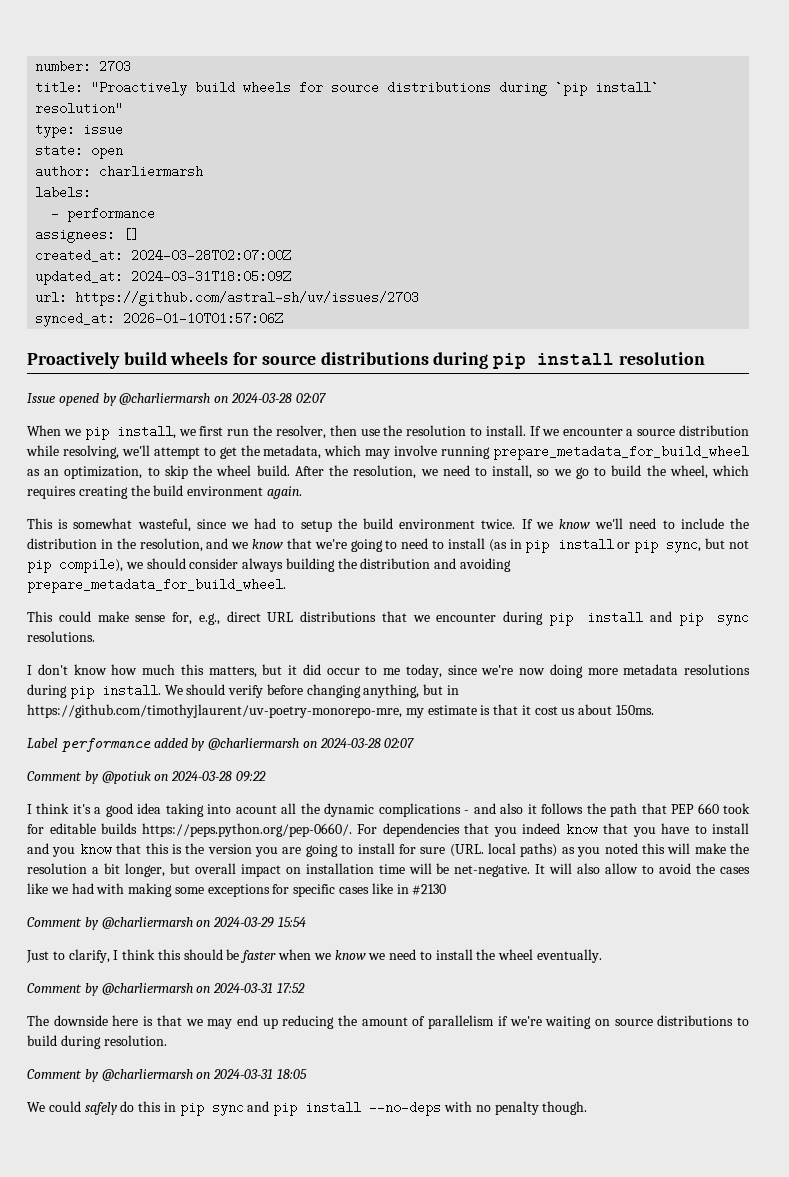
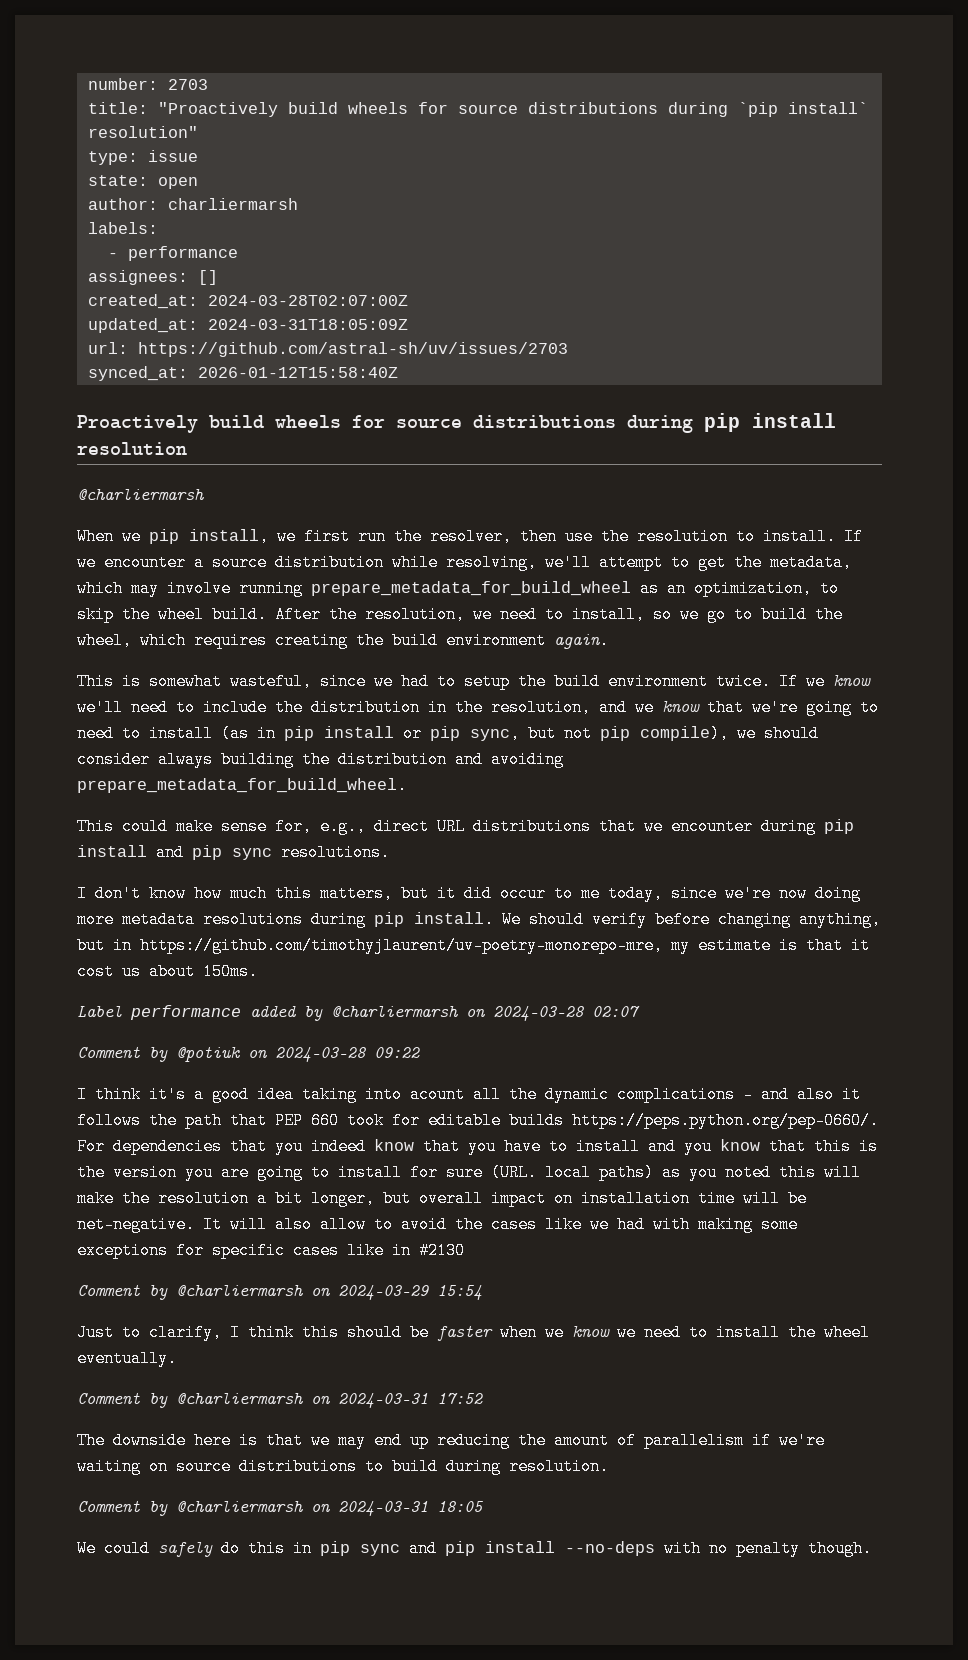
- synced_at: 2026-01-10T01:57:06Z
+ synced_at: 2026-01-12T15:58:40Z
  Proactively build wheels for source distributions during pip install resolution
- Issue opened by @charliermarsh on 2024-03-28 02:07
+ @charliermarsh

